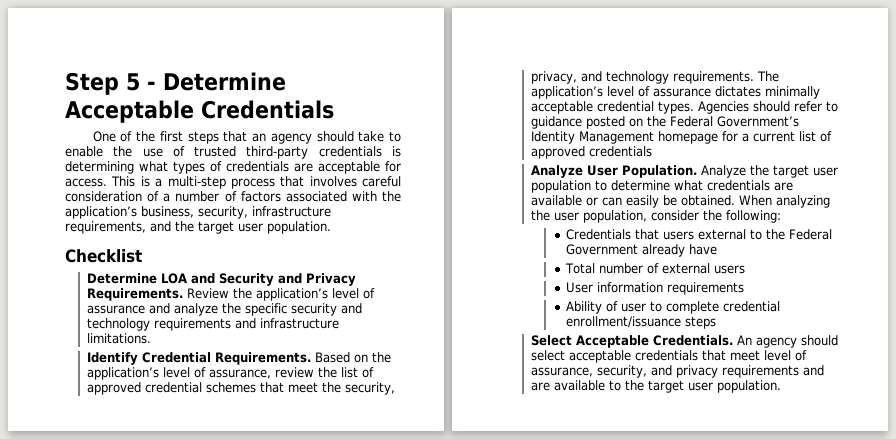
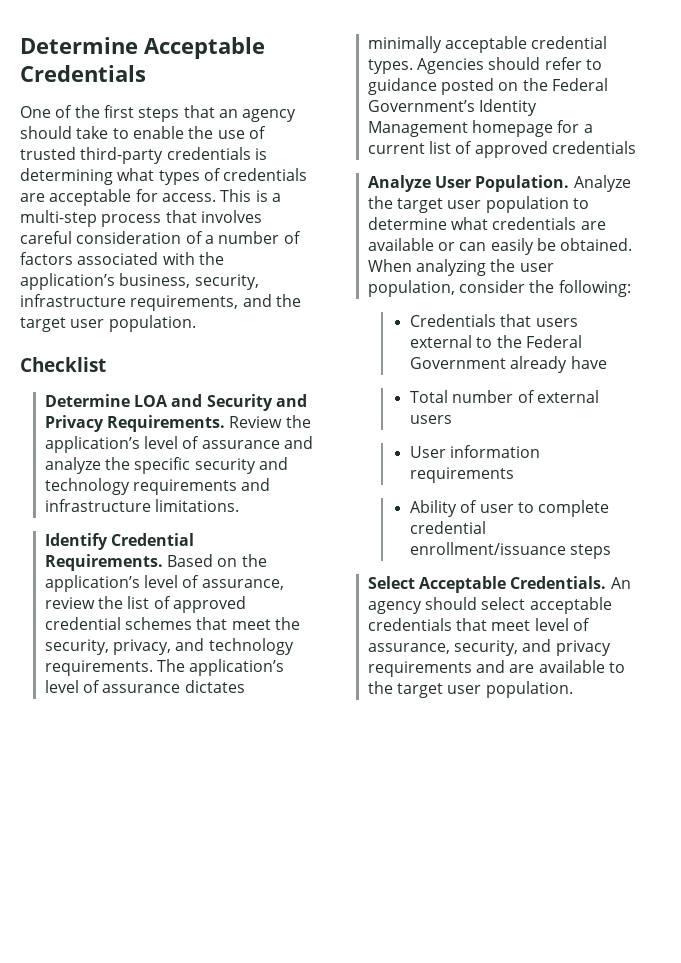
- Step 5 - Determine Acceptable Credentials
+ Determine Acceptable Credentials

